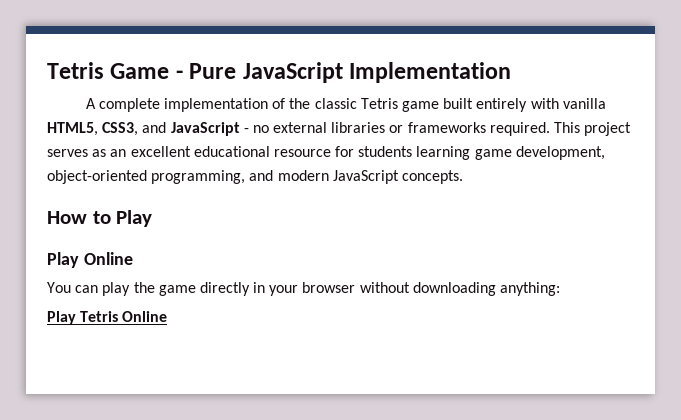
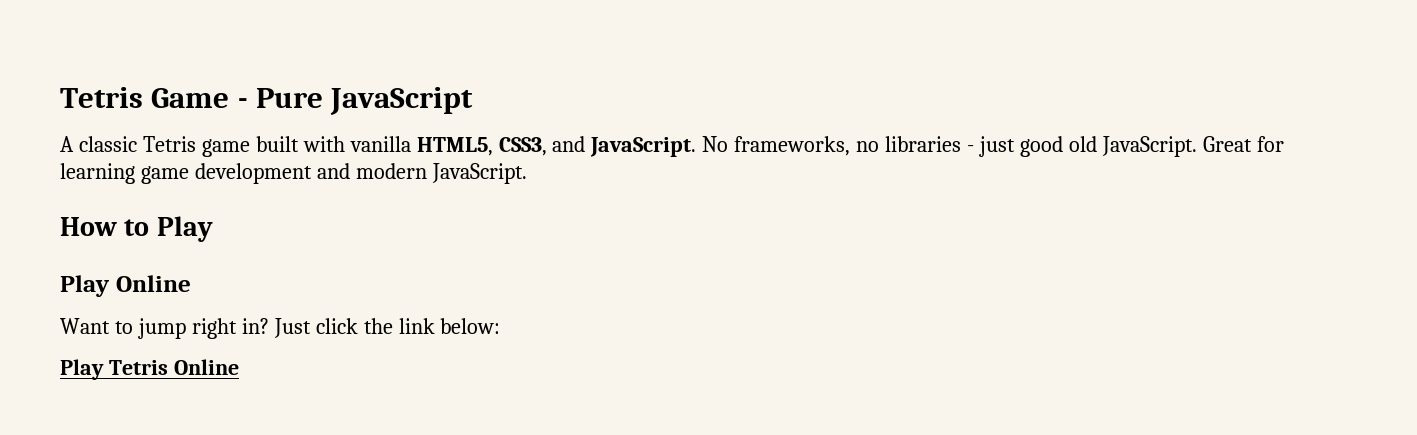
- Tetris Game - Pure JavaScript Implementation
+ Tetris Game - Pure JavaScript
- A complete implementation of the classic Tetris game built entirely with vanilla HTML5, CSS3, and JavaScript - no external libraries or frameworks required. This project serves as an excellent educational resource for students learning game development, object-oriented programming, and modern JavaScript concepts.
+ A classic Tetris game built with vanilla HTML5, CSS3, and JavaScript. No frameworks, no libraries - just good old JavaScript. Great for learning game development and modern JavaScript.
- You can play the game directly in your browser without downloading anything:
+ Want to jump right in? Just click the link below:

